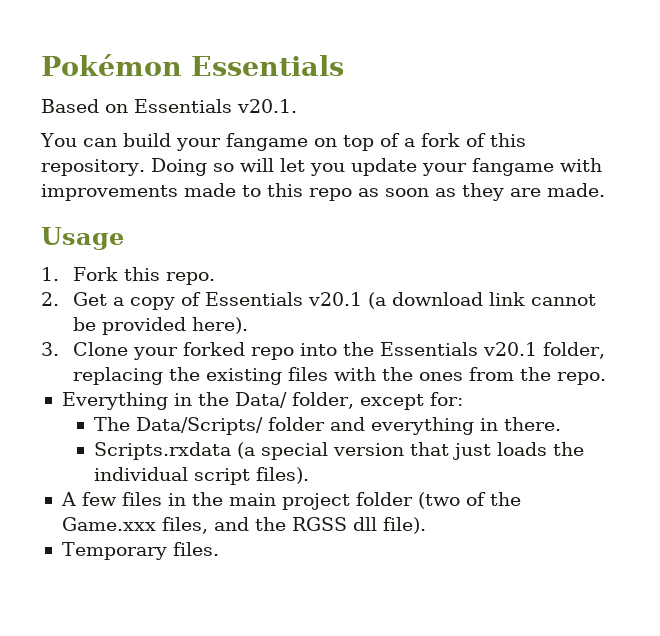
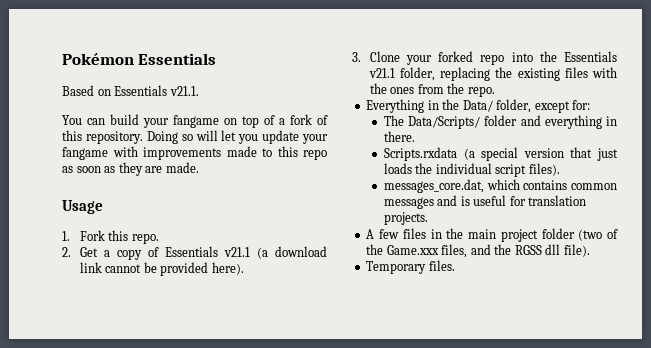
- Based on Essentials v20.1.
+ Based on Essentials v21.1.
- 2. Get a copy of Essentials v20.1 (a download link cannot be provided here).
+ 2. Get a copy of Essentials v21.1 (a download link cannot be provided here).
- 3. Clone your forked repo into the Essentials v20.1 folder, replacing the existing files with the ones from the repo.
+ 3. Clone your forked repo into the Essentials v21.1 folder, replacing the existing files with the ones from the repo.
+ messages_core.dat, which contains common messages and is useful for translation projects.

